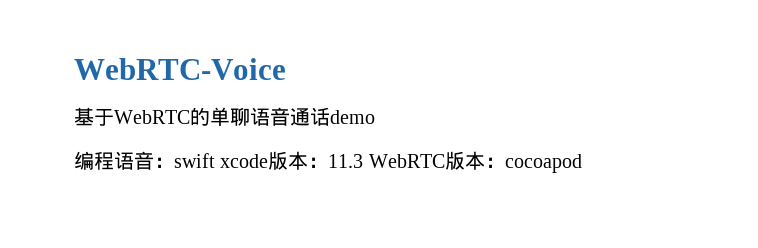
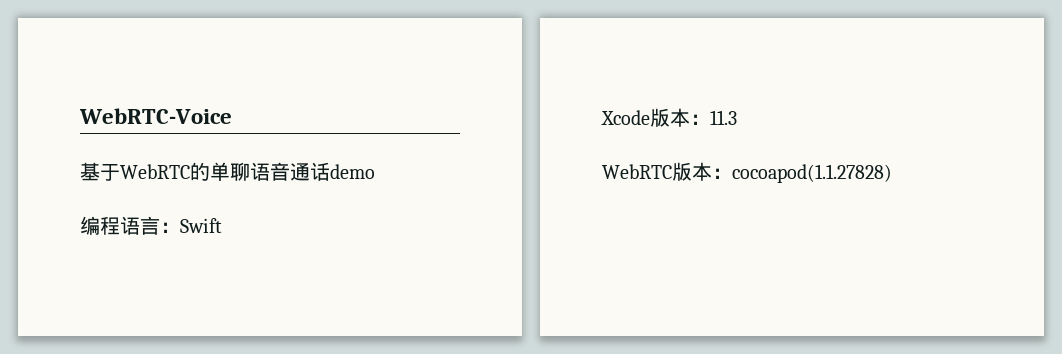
- 编程语音：swift xcode版本：11.3 WebRTC版本：cocoapod
+ 编程语言：Swift
+ Xcode版本：11.3
+ WebRTC版本：cocoapod(1.1.27828)

